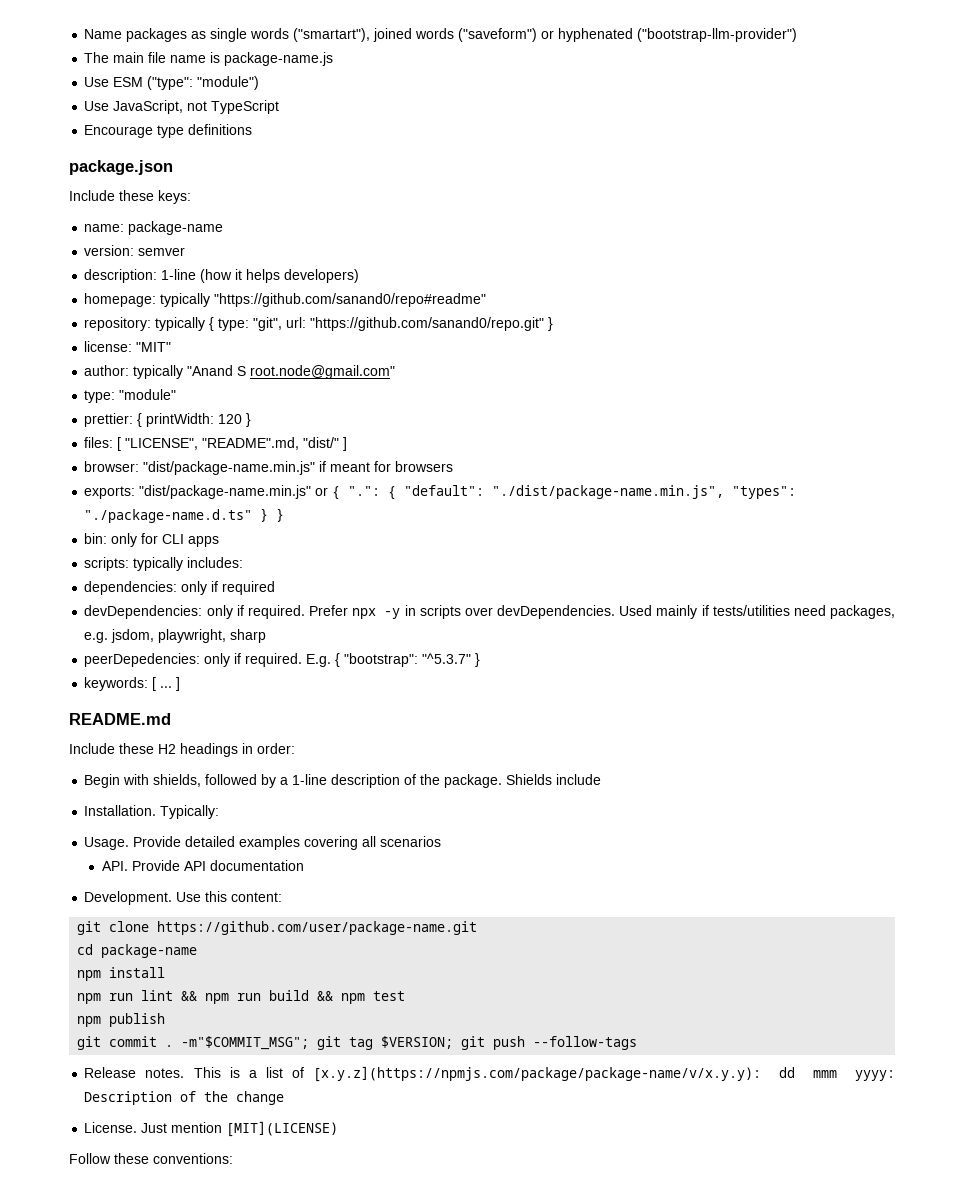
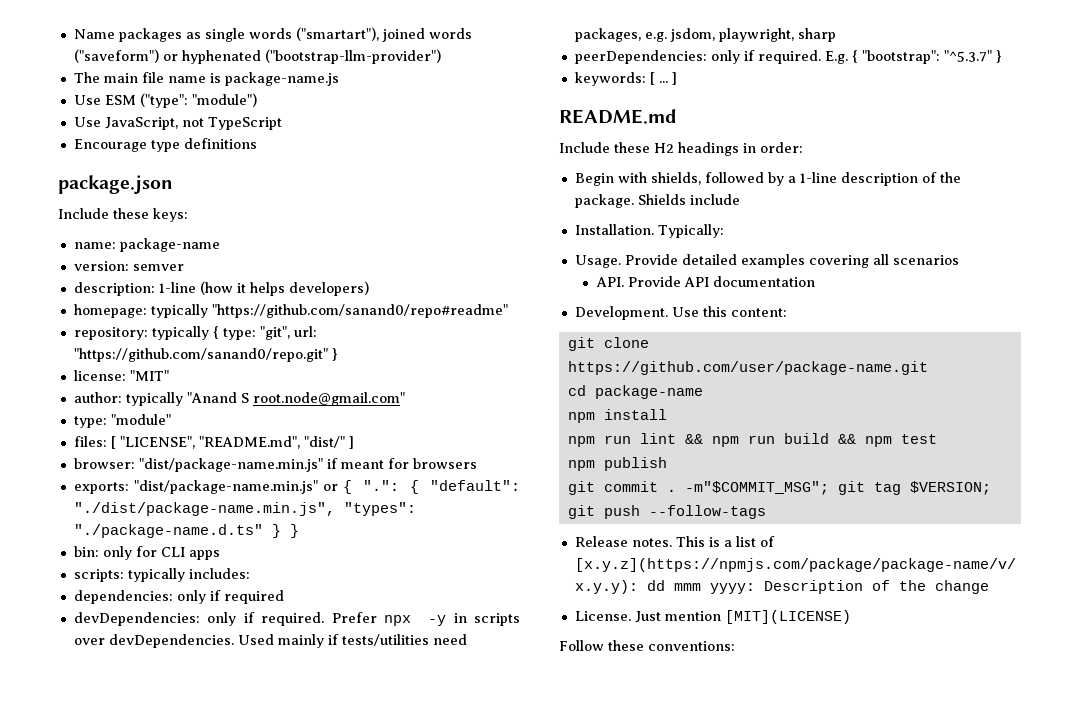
- prettier: { printWidth: 120 }
- files: [ "LICENSE", "README".md, "dist/" ]
+ files: [ "LICENSE", "README.md", "dist/" ]
- peerDepedencies: only if required.
+ peerDependencies: only if required.

